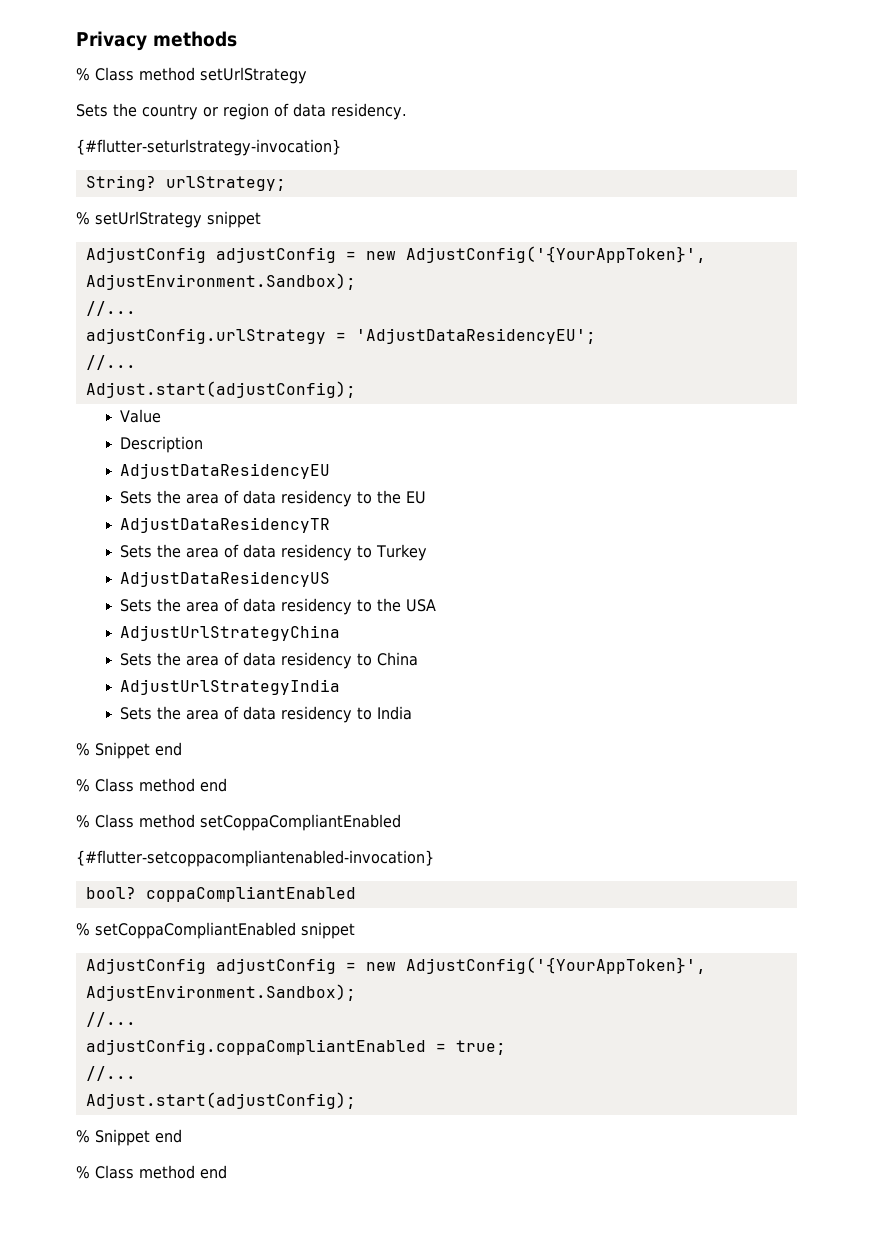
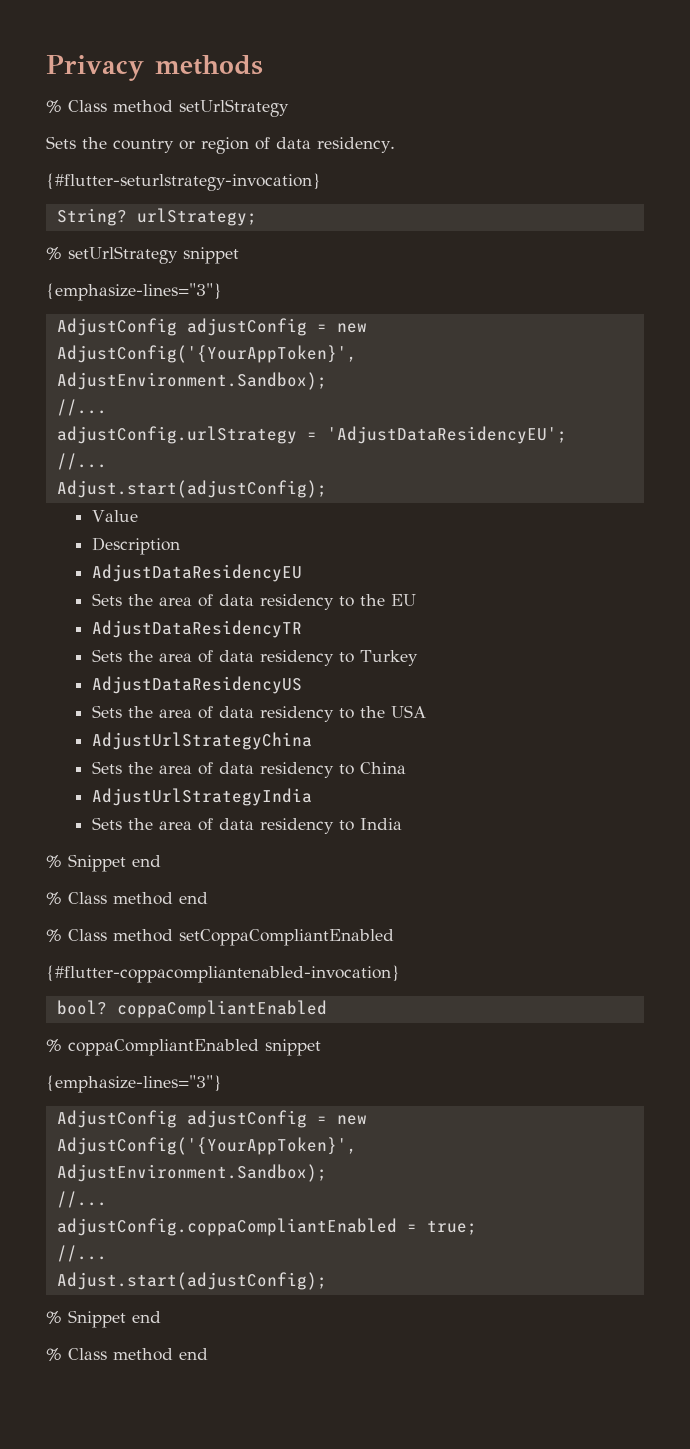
  % setUrlStrategy snippet
+ {emphasize-lines="3"}
- {#flutter-setcoppacompliantenabled-invocation}
+ {#flutter-coppacompliantenabled-invocation}
- % setCoppaCompliantEnabled snippet
+ % coppaCompliantEnabled snippet
+ {emphasize-lines="3"}

